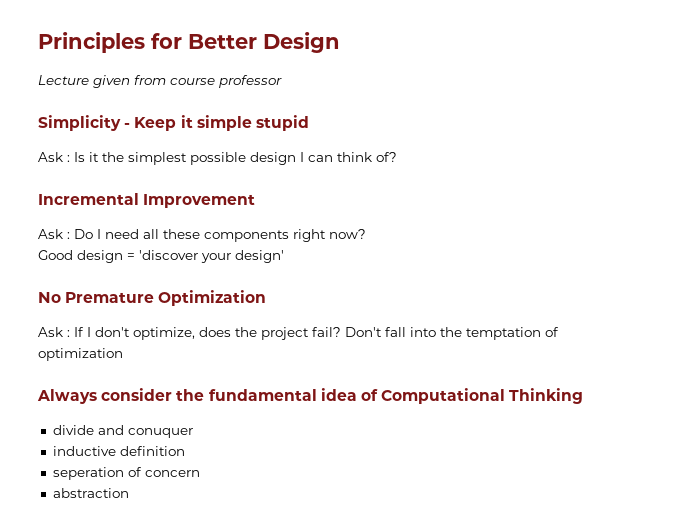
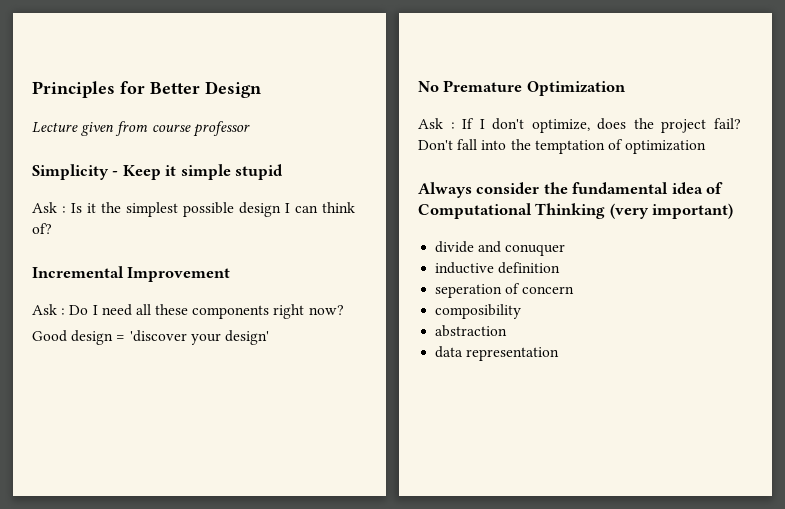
- Always consider the fundamental idea of Computational Thinking
+ Always consider the fundamental idea of Computational Thinking (very important)
+ composibility
+ data representation

